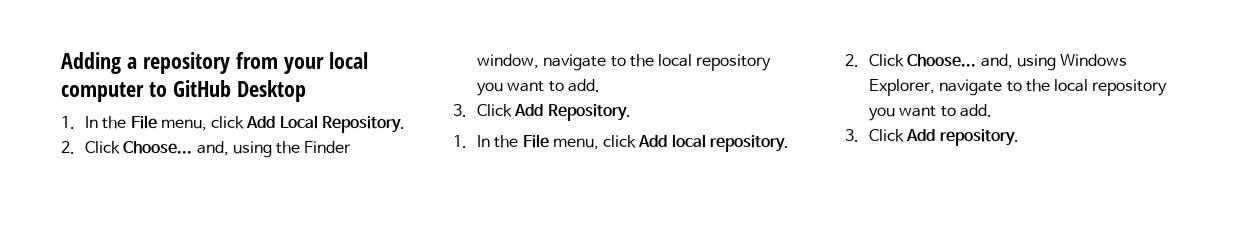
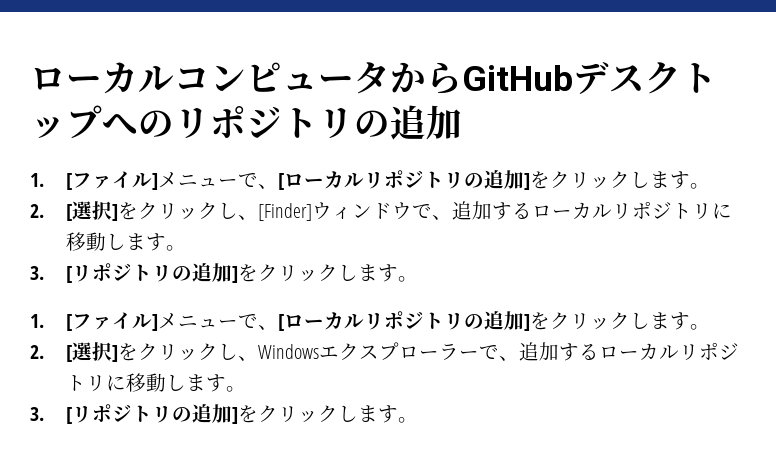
- Adding a repository from your local computer to GitHub Desktop
- 1. In the File menu, click Add Local Repository.
- 2. Click Choose... and, using the Finder window, navigate to the local repository you want to add.
- 3. Click Add Repository.
- 1. In the File menu, click Add local repository.
- 2. Click Choose... and, using Windows Explorer, navigate to the local repository you want to add.
- 3. Click Add repository.
+ ローカルコンピュータからGitHubデスクトップへのリポジトリの追加
+ 1. [ファイル]メニューで、[ローカルリポジトリの追加]をクリックします。
+ 2. [選択]をクリックし、[Finder]ウィンドウで、追加するローカルリポジトリに移動します。
+ 3. [リポジトリの追加]をクリックします。
+ 1. [ファイル]メニューで、[ローカルリポジトリの追加]をクリックします。
+ 2. [選択]をクリックし、Windowsエクスプローラーで、追加するローカルリポジトリに移動します。
+ 3. [リポジトリの追加]をクリックします。

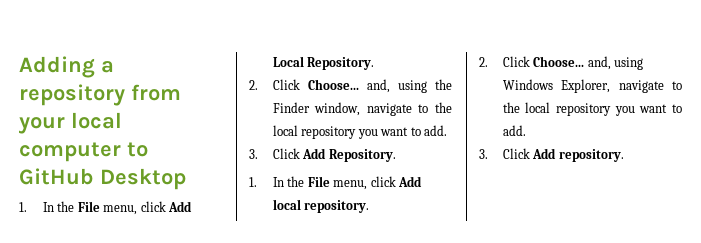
- ローカルコンピュータからGitHubデスクトップへのリポジトリの追加
- 1. [ファイル]メニューで、[ローカルリポジトリの追加]をクリックします。
- 2. [選択]をクリックし、[Finder]ウィンドウで、追加するローカルリポジトリに移動します。
- 3. [リポジトリの追加]をクリックします。
- 1. [ファイル]メニューで、[ローカルリポジトリの追加]をクリックします。
- 2. [選択]をクリックし、Windowsエクスプローラーで、追加するローカルリポジトリに移動します。
- 3. [リポジトリの追加]をクリックします。
+ Adding a repository from your local computer to GitHub Desktop
+ 1. In the File menu, click Add Local Repository.
+ 2. Click Choose... and, using the Finder window, navigate to the local repository you want to add.
+ 3. Click Add Repository.
+ 1. In the File menu, click Add local repository.
+ 2. Click Choose... and, using Windows Explorer, navigate to the local repository you want to add.
+ 3. Click Add repository.

